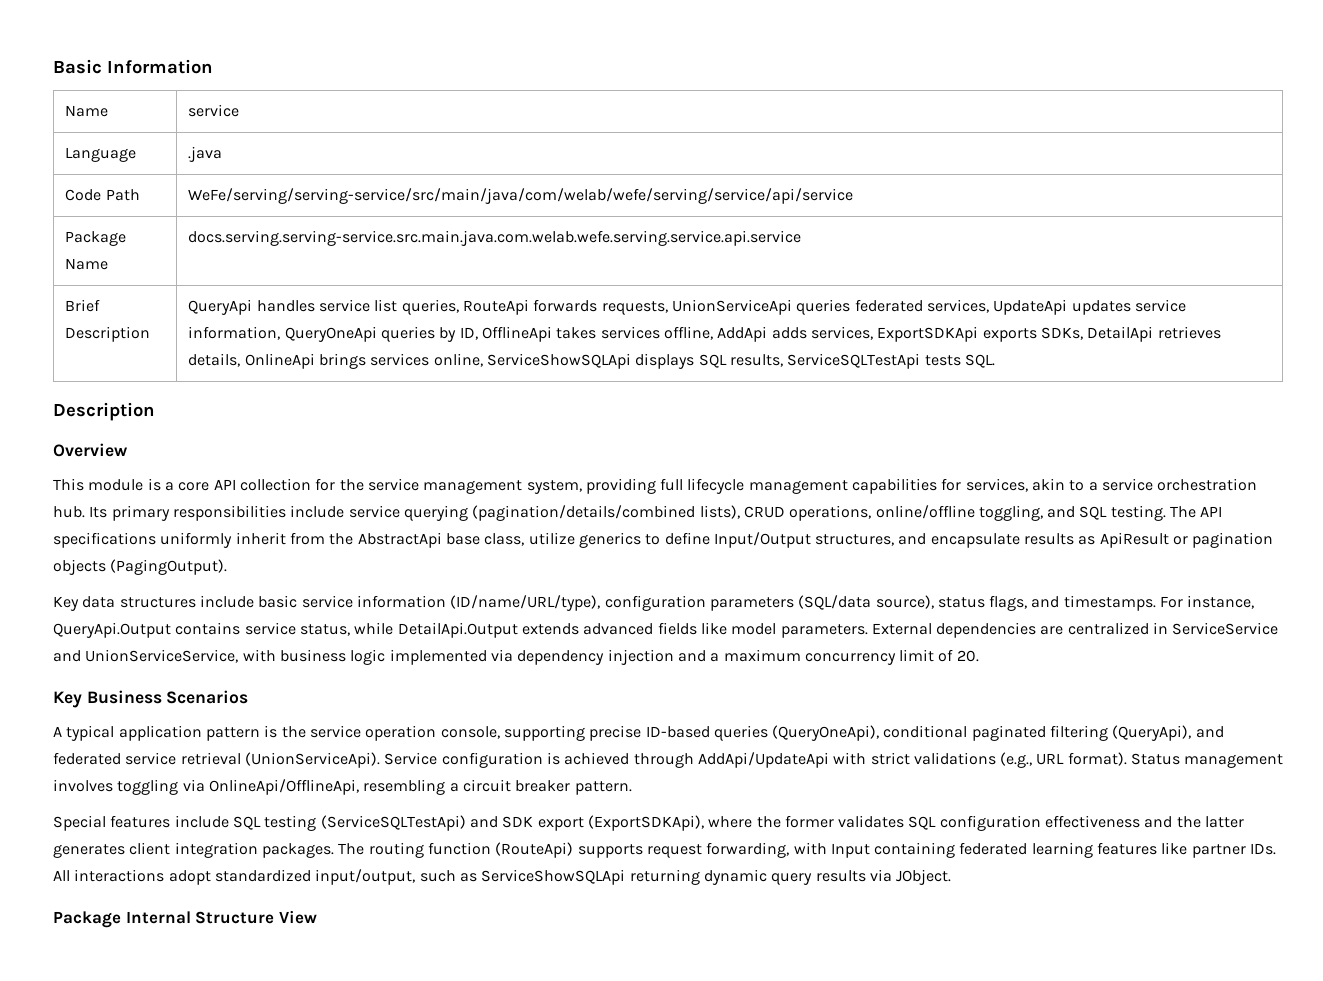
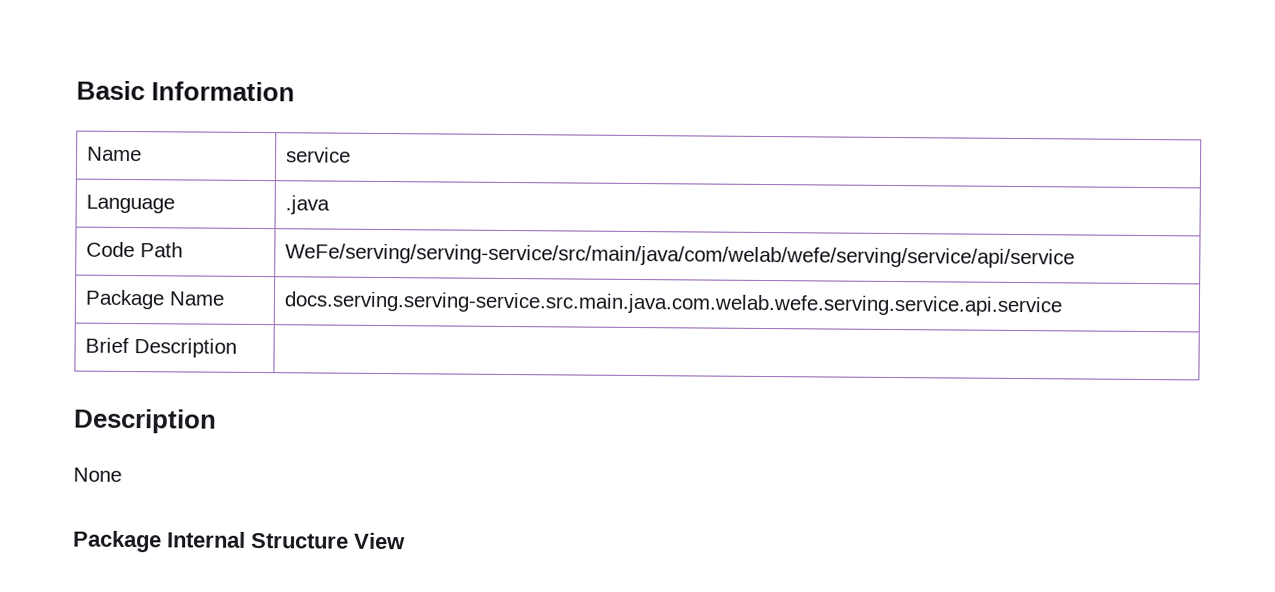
- Brief Description | QueryApi handles service list queries, RouteApi forwards requests, UnionServiceApi queries federated services, UpdateApi updates service information, QueryOneApi queries by ID, OfflineApi takes services offline, AddApi adds services, ExportSDKApi exports SDKs, DetailApi retrieves details, OnlineApi brings services online, ServiceShowSQLApi displays SQL results, ServiceSQLTestApi tests SQL.
+ Brief Description |
  Description
- Overview
- This module is a core API collection for the service management system, providing full lifecycle management capabilities for services, akin to a service orchestration hub. Its primary responsibilities include service querying (pagination/details/combined lists), CRUD operations, online/offline toggling, and SQL testing. The API specifications uniformly inherit from the AbstractApi base class, utilize generics to define Input/Output structures, and encapsulate results as ApiResult or pagination objects (PagingOutput).
- Key data structures include basic service information (ID/name/URL/type), configuration parameters (SQL/data source), status flags, and timestamps. For instance, QueryApi.Output contains service status, while DetailApi.Output extends advanced fields like model parameters. External dependencies are centralized in ServiceService and UnionServiceService, with business logic implemented via dependency injection and a maximum concurrency limit of 20.
- Key Business Scenarios
- A typical application pattern is the service operation console, supporting precise ID-based queries (QueryOneApi), conditional paginated filtering (QueryApi), and federated service retrieval (UnionServiceApi). Service configuration is achieved through AddApi/UpdateApi with strict validations (e.g., URL format). Status management involves toggling via OnlineApi/OfflineApi, resembling a circuit breaker pattern.
- Special features include SQL testing (ServiceSQLTestApi) and SDK export (ExportSDKApi), where the former validates SQL configuration effectiveness and the latter generates client integration packages. The routing function (RouteApi) supports request forwarding, with Input containing federated learning features like partner IDs. All interactions adopt standardized input/output, such as ServiceShowSQLApi returning dynamic query results via JObject.
+ None

